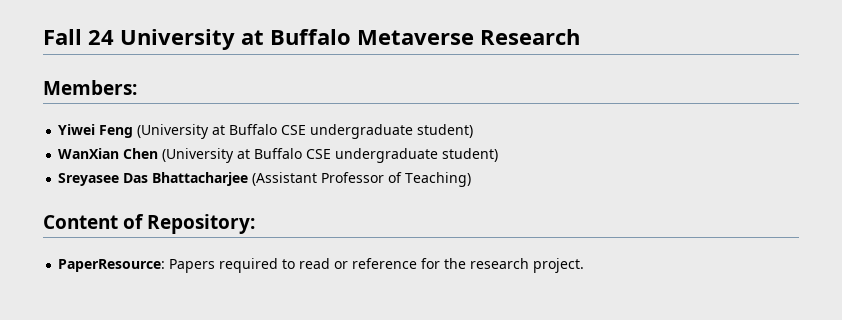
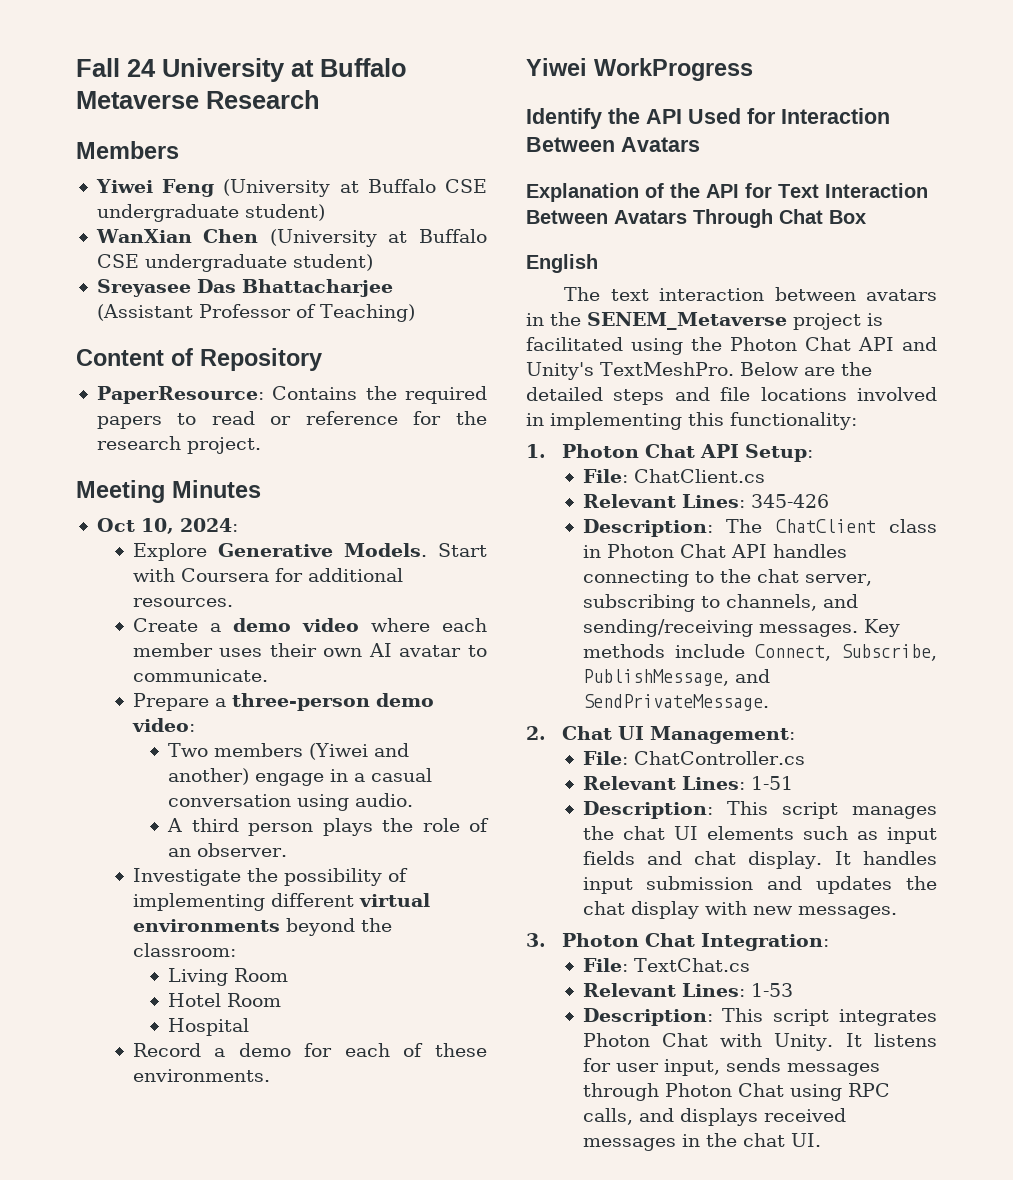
- Members:
+ Members
- Content of Repository:
+ Content of Repository
- PaperResource: Papers required to read or reference for the research project.
+ PaperResource: Contains the required papers to read or reference for the research project.
+ Meeting Minutes
+ Oct 10, 2024:
+ Explore Generative Models. Start with Coursera for additional resources.
+ Create a demo video where each member uses their own AI avatar to communicate.
+ Prepare a three-person demo video:
+ Two members (Yiwei and another) engage in a casual conversation using audio.
+ A third person plays the role of an observer.
+ Investigate the possibility of implementing different virtual environments beyond the classroom:
+ Living Room
+ Hotel Room
+ Hospital
+ Record a demo for each of these environments.
+ Yiwei WorkProgress
+ Identify the API Used for Interaction Between Avatars
+ Explanation of the API for Text Interaction Between Avatars Through Chat Box
+ English
+ The text interaction between avatars in the SENEM_Metaverse project is facilitated using the Photon Chat API and Unity's TextMeshPro. Below are the detailed steps and file locations involved in implementing this functionality:
+ 1. Photon Chat API Setup:
+ File: ChatClient.cs
+ Relevant Lines: 345-426
+ Description: The ChatClient class in Photon Chat API handles connecting to the chat server, subscribing to channels, and sending/receiving messages. Key methods include Connect, Subscribe, PublishMessage, and SendPrivateMessage.
+ 2. Chat UI Management:
+ File: ChatController.cs
+ Relevant Lines: 1-51
+ Description: This script manages the chat UI elements such as input fields and chat display. It handles input submission and updates the chat display with new messages.
+ 3. Photon Chat Integration:
+ File: TextChat.cs
+ Relevant Lines: 1-53
+ Description: This script integrates Photon Chat with Unity. It listens for user input, sends messages through Photon Chat using RPC calls, and displays received messages in the chat UI.

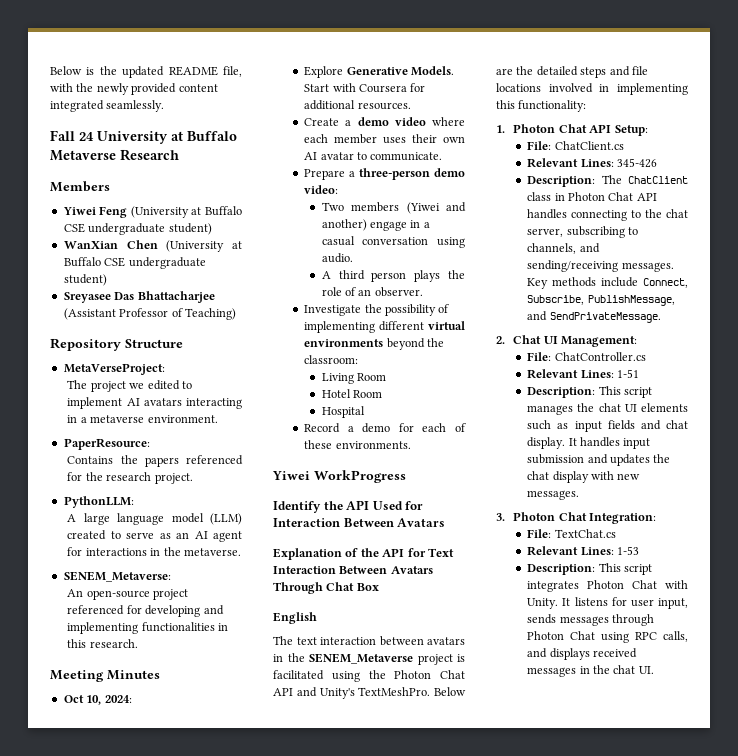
+ Below is the updated README file, with the newly provided content integrated seamlessly.
- Content of Repository
+ Repository Structure
+ MetaVerseProject:
+ The project we edited to implement AI avatars interacting in a metaverse environment.
- PaperResource: Contains the required papers to read or reference for the research project.
+ PaperResource:
+ Contains the papers referenced for the research project.
+ PythonLLM:
+ A large language model (LLM) created to serve as an AI agent for interactions in the metaverse.
+ SENEM_Metaverse:
+ An open-source project referenced for developing and implementing functionalities in this research.

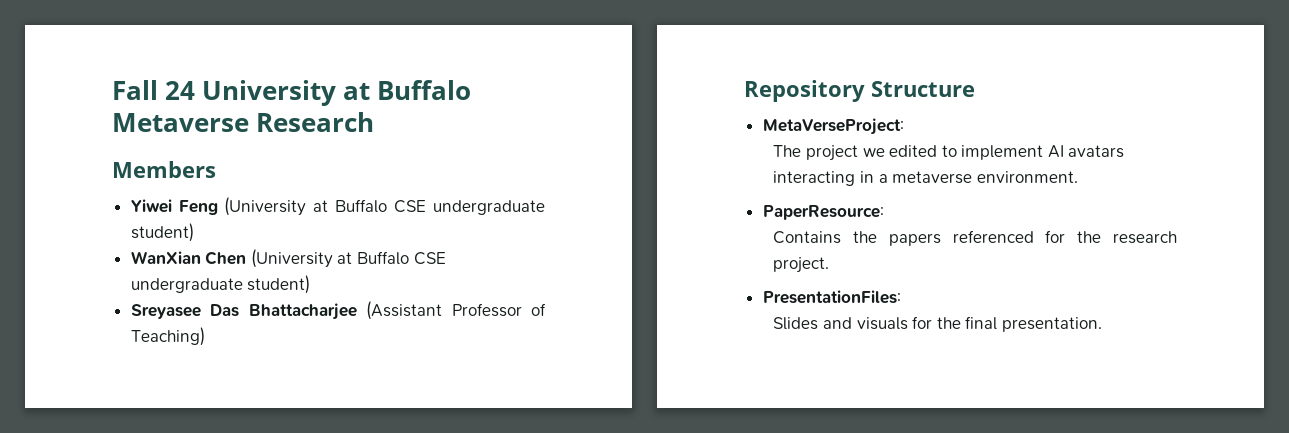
- Below is the updated README file, with the newly provided content integrated seamlessly.
- PythonLLM:
- A large language model (LLM) created to serve as an AI agent for interactions in the metaverse.
- SENEM_Metaverse:
- An open-source project referenced for developing and implementing functionalities in this research.
- Meeting Minutes
- Oct 10, 2024:
- Explore Generative Models. Start with Coursera for additional resources.
- Create a demo video where each member uses their own AI avatar to communicate.
- Prepare a three-person demo video:
- Two members (Yiwei and another) engage in a casual conversation using audio.
- A third person plays the role of an observer.
- Investigate the possibility of implementing different virtual environments beyond the classroom:
- Living Room
- Hotel Room
- Hospital
- Record a demo for each of these environments.
- Yiwei WorkProgress
- Identify the API Used for Interaction Between Avatars
- Explanation of the API for Text Interaction Between Avatars Through Chat Box
- English
- The text interaction between avatars in the SENEM_Metaverse project is facilitated using the Photon Chat API and Unity's TextMeshPro. Below are the detailed steps and file locations involved in implementing this functionality:
- 1. Photon Chat API Setup:
- File: ChatClient.cs
- Relevant Lines: 345-426
- Description: The ChatClient class in Photon Chat API handles connecting to the chat server, subscribing to channels, and sending/receiving messages. Key methods include Connect, Subscribe, PublishMessage, and SendPrivateMessage.
- 2. Chat UI Management:
- File: ChatController.cs
- Relevant Lines: 1-51
- Description: This script manages the chat UI elements such as input fields and chat display. It handles input submission and updates the chat display with new messages.
- 3. Photon Chat Integration:
- File: TextChat.cs
- Relevant Lines: 1-53
- Description: This script integrates Photon Chat with Unity. It listens for user input, sends messages through Photon Chat using RPC calls, and displays received messages in the chat UI.
+ PresentationFiles:
+ Slides and visuals for the final presentation.

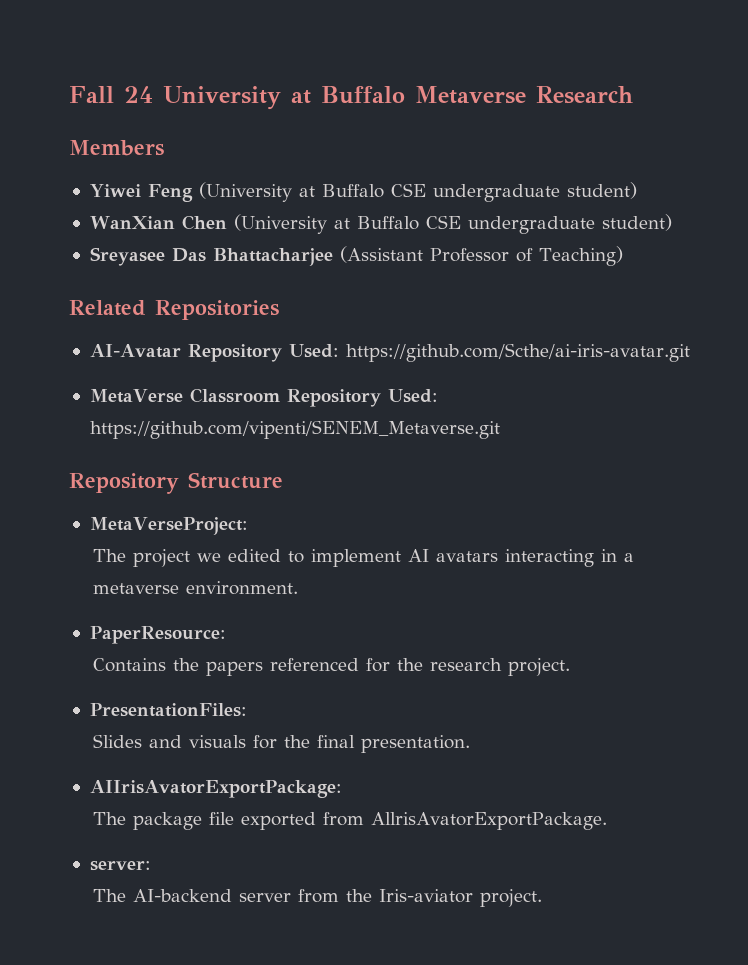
+ Related Repositories
+ AI-Avatar Repository Used: https://github.com/Scthe/ai-iris-avatar.git
+ MetaVerse Classroom Repository Used: https://github.com/vipenti/SENEM_Metaverse.git
+ AIIrisAvatorExportPackage:
+ The package file exported from AllrisAvatorExportPackage.
+ server:
+ The AI-backend server from the Iris-aviator project.

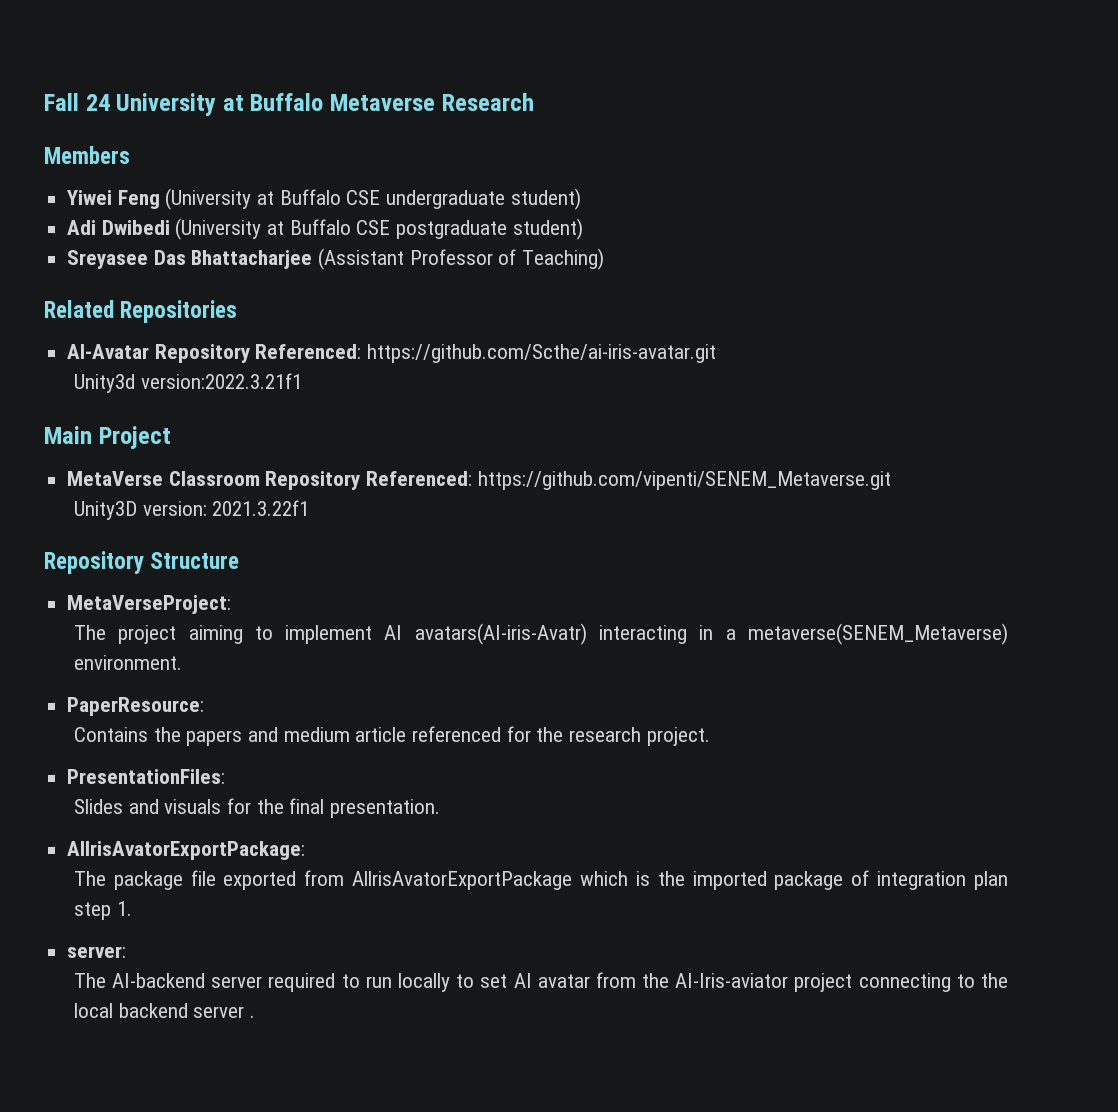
- WanXian Chen (University at Buffalo CSE undergraduate student)
+ Adi Dwibedi (University at Buffalo CSE postgraduate student)
- AI-Avatar Repository Used: https://github.com/Scthe/ai-iris-avatar.git
+ AI-Avatar Repository Referenced: https://github.com/Scthe/ai-iris-avatar.git
+ Unity3d version:2022.3.21f1
+ Main Project
- MetaVerse Classroom Repository Used: https://github.com/vipenti/SENEM_Metaverse.git
+ MetaVerse Classroom Repository Referenced: https://github.com/vipenti/SENEM_Metaverse.git
+ Unity3D version: 2021.3.22f1
- The project we edited to implement AI avatars interacting in a metaverse environment.
+ The project aiming to implement AI avatars(AI-iris-Avatr) interacting in a metaverse(SENEM_Metaverse) environment.
- Contains the papers referenced for the research project.
+ Contains the papers and medium article referenced for the research project.
- The package file exported from AllrisAvatorExportPackage.
+ The package file exported from AllrisAvatorExportPackage which is the imported package of integration plan step 1.
  server:
- The AI-backend server from the Iris-aviator project.
+ The AI-backend server required to run locally to set AI avatar from the AI-Iris-aviator project connecting to the local backend server .

